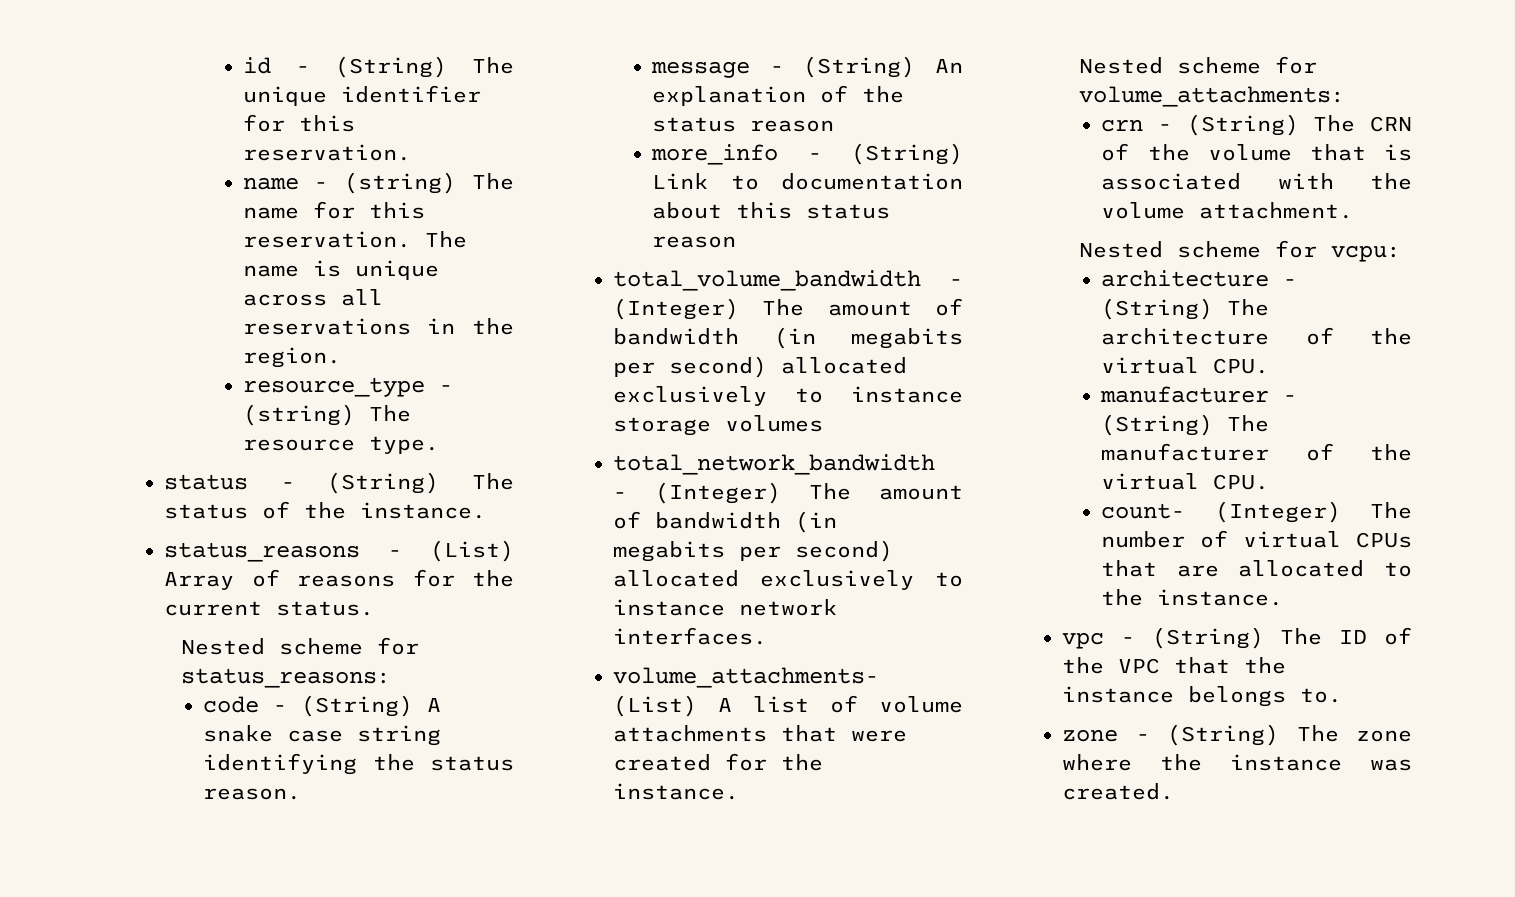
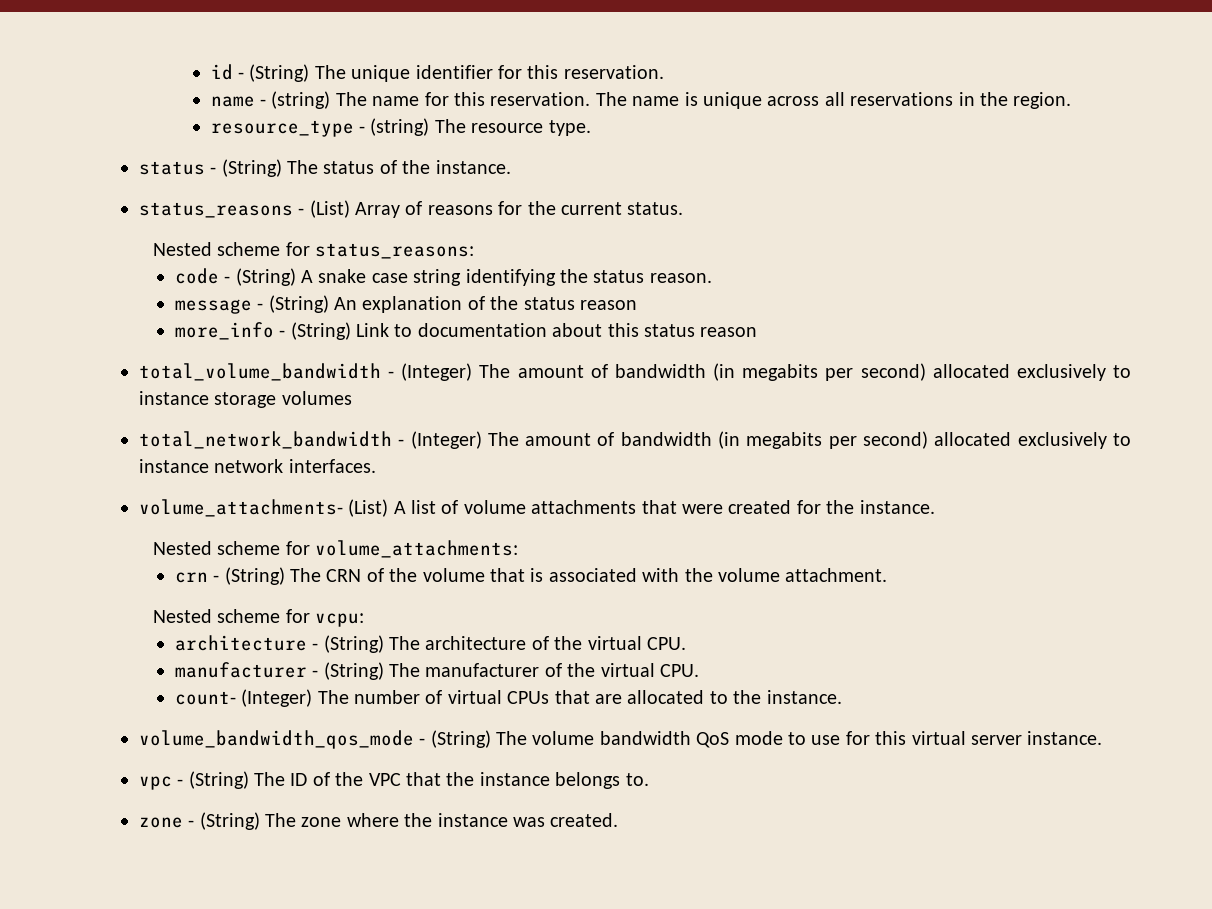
+ volume_bandwidth_qos_mode - (String) The volume bandwidth QoS mode to use for this virtual server instance.

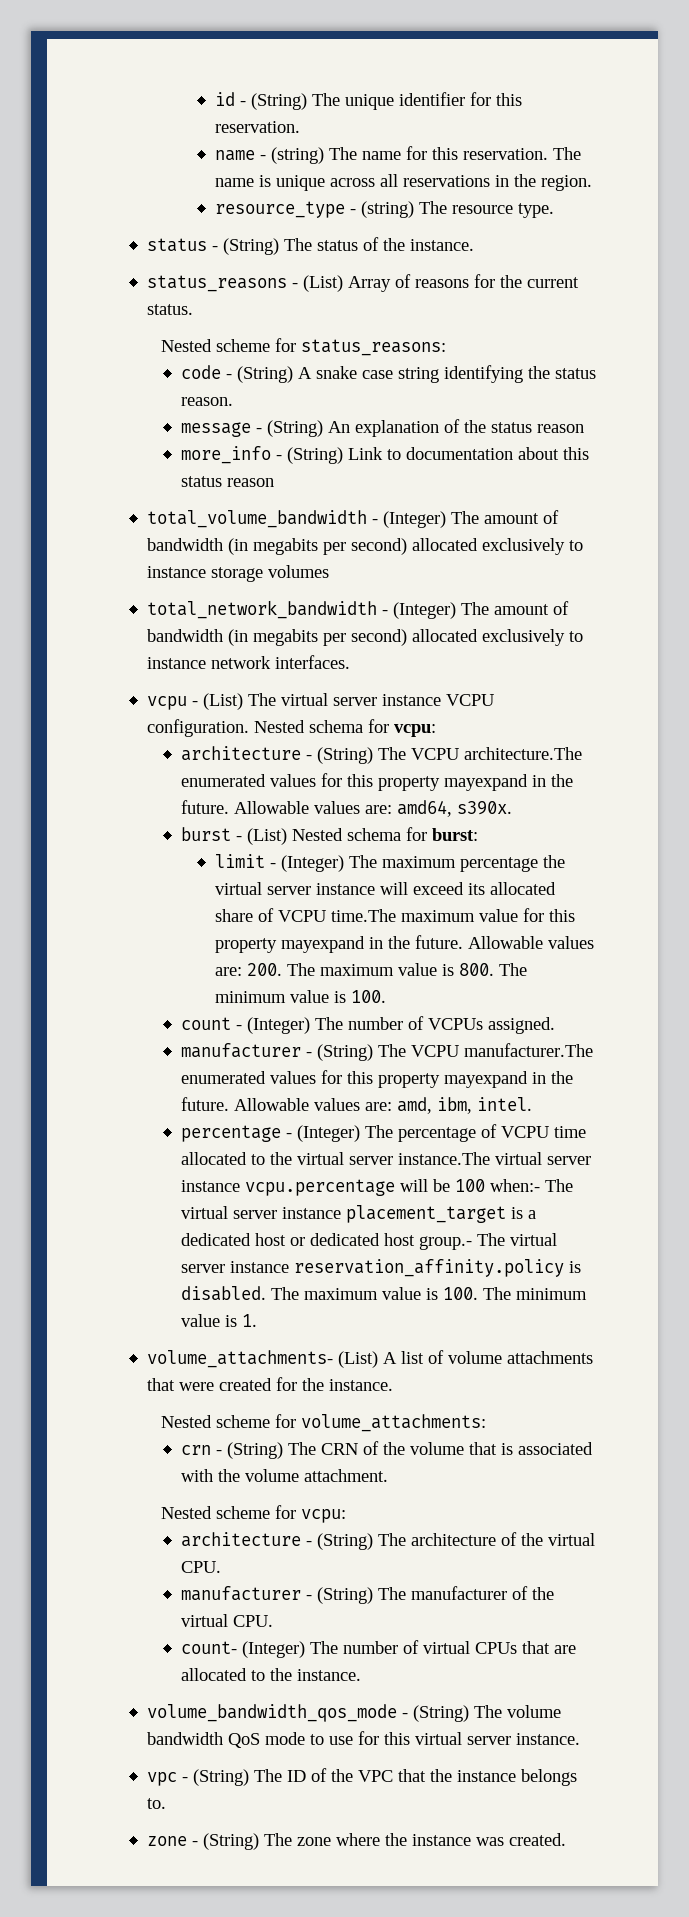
+ vcpu - (List) The virtual server instance VCPU configuration. Nested schema for vcpu:
+ architecture - (String) The VCPU architecture.The enumerated values for this property mayexpand in the future. Allowable values are: amd64, s390x.
+ burst - (List) Nested schema for burst:
+ limit - (Integer) The maximum percentage the virtual server instance will exceed its allocated share of VCPU time.The maximum value for this property mayexpand in the future. Allowable values are: 200. The maximum value is 800. The minimum value is 100.
+ count - (Integer) The number of VCPUs assigned.
+ manufacturer - (String) The VCPU manufacturer.The enumerated values for this property mayexpand in the future. Allowable values are: amd, ibm, intel.
+ percentage - (Integer) The percentage of VCPU time allocated to the virtual server instance.The virtual server instance vcpu.percentage will be 100 when:- The virtual server instance placement_target is a dedicated host or dedicated host group.- The virtual server instance reservation_affinity.policy is disabled. The maximum value is 100. The minimum value is 1.

